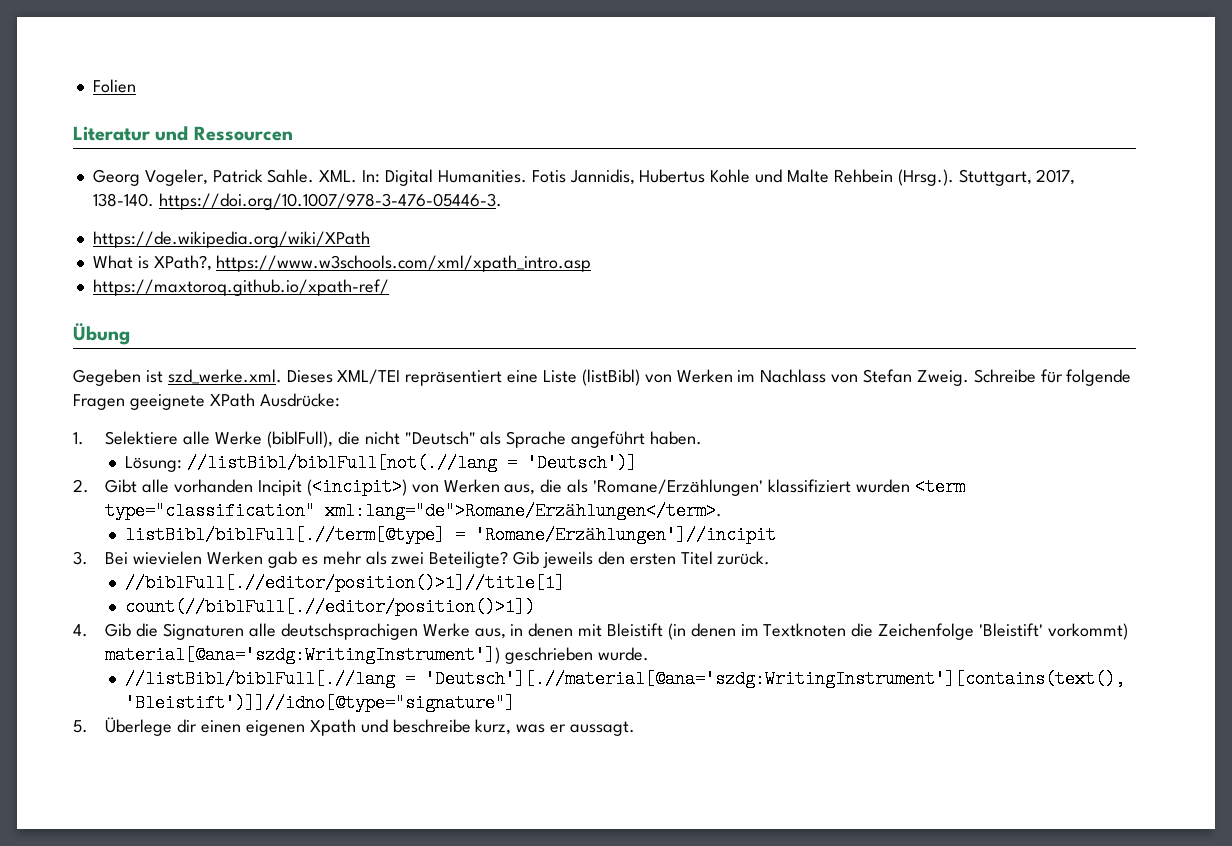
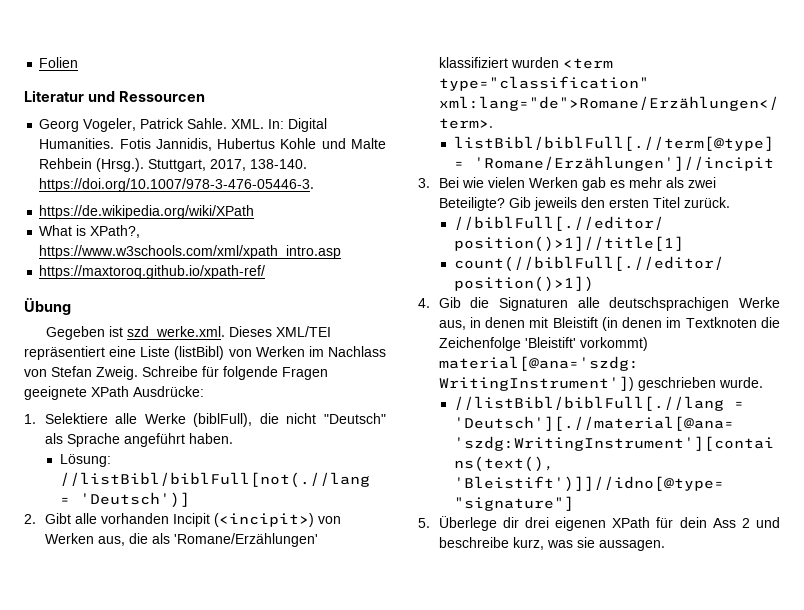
- 3. Bei wievielen Werken gab es mehr als zwei Beteiligte?
+ 3. Bei wie vielen Werken gab es mehr als zwei Beteiligte?
- 5. Überlege dir einen eigenen Xpath und beschreibe kurz, was er aussagt.
+ 5. Überlege dir drei eigenen XPath für dein Ass 2 und beschreibe kurz, was sie aussagen.

